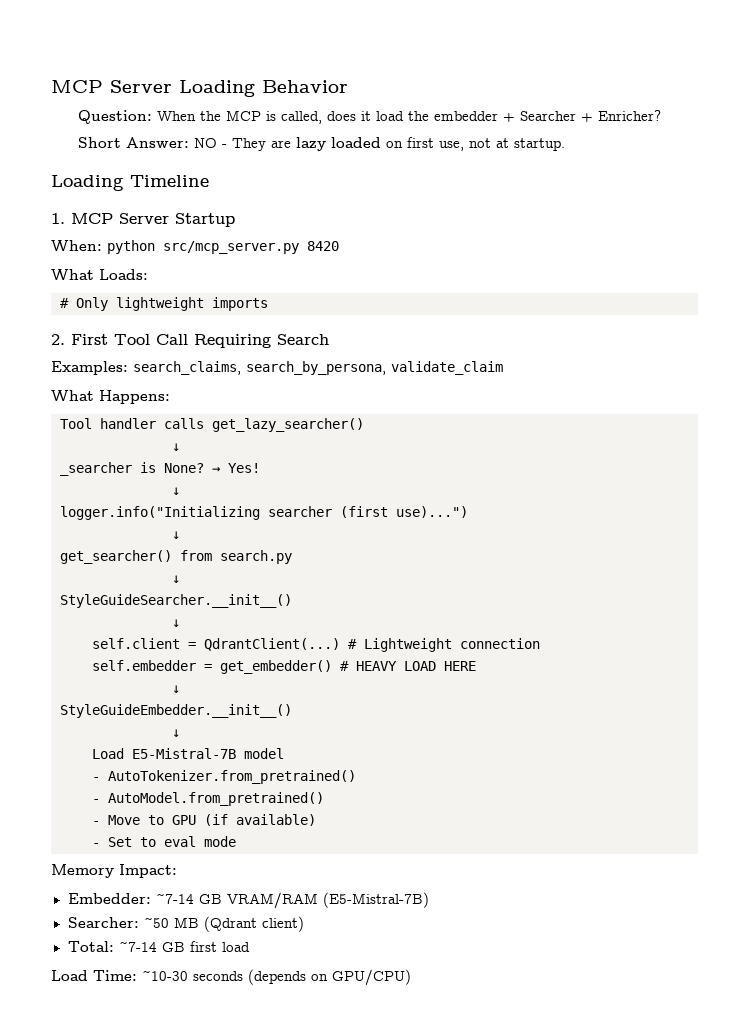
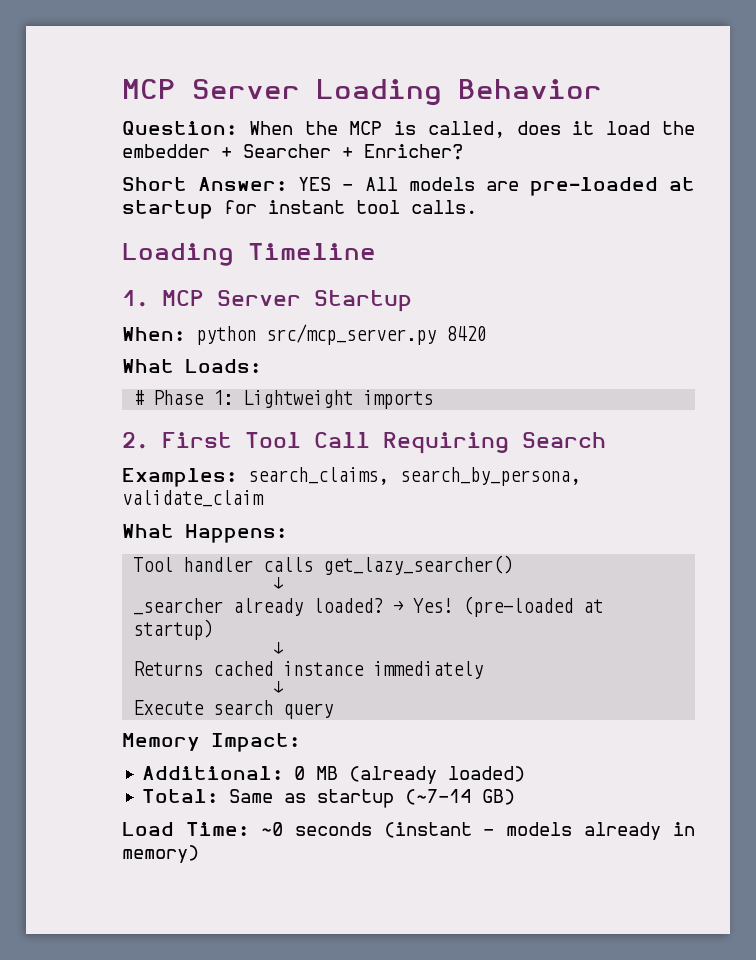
- Short Answer: NO - They are lazy loaded on first use, not at startup.
+ Short Answer: YES - All models are pre-loaded at startup for instant tool calls.
- # Only lightweight imports
+ # Phase 1: Lightweight imports
- _searcher is None?
+ _searcher already loaded?
- → Yes!
+ → Yes! (pre-loaded at startup)
  ↓
- logger.info("Initializing searcher (first use)...")
+ Returns cached instance immediately
  ↓
- get_searcher() from search.py
- ↓
- StyleGuideSearcher.__init__()
- ↓
- self.client = QdrantClient(...) # Lightweight connection
- self.embedder = get_embedder() # HEAVY LOAD HERE
- ↓
- StyleGuideEmbedder.__init__()
- ↓
- Load E5-Mistral-7B model
- - AutoTokenizer.from_pretrained()
- - AutoModel.from_pretrained()
- - Move to GPU (if available)
- - Set to eval mode
+ Execute search query
  Memory Impact:
- Embedder: ~7-14 GB VRAM/RAM (E5-Mistral-7B)
- Searcher: ~50 MB (Qdrant client)
- Total: ~7-14 GB first load
- Load Time: ~10-30 seconds (depends on GPU/CPU)
+ Additional: 0 MB (already loaded)
+ Total: Same as startup (~7-14 GB)
+ Load Time: ~0 seconds (instant - models already in memory)

